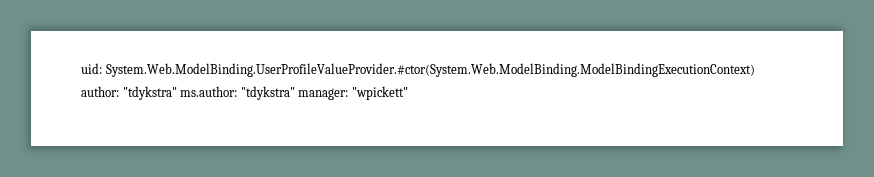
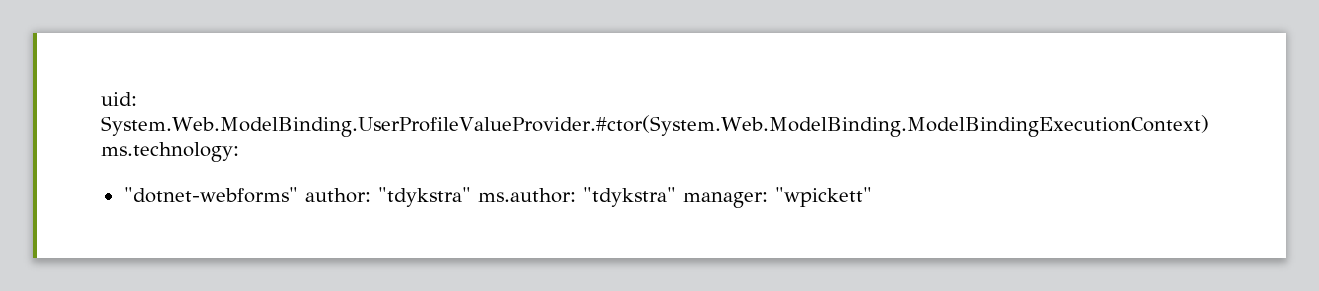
- uid: System.Web.ModelBinding.UserProfileValueProvider.#ctor(System.Web.ModelBinding.ModelBindingExecutionContext) author: "tdykstra" ms.author: "tdykstra" manager: "wpickett"
+ uid: System.Web.ModelBinding.UserProfileValueProvider.#ctor(System.Web.ModelBinding.ModelBindingExecutionContext) ms.technology:
+ "dotnet-webforms" author: "tdykstra" ms.author: "tdykstra" manager: "wpickett"

